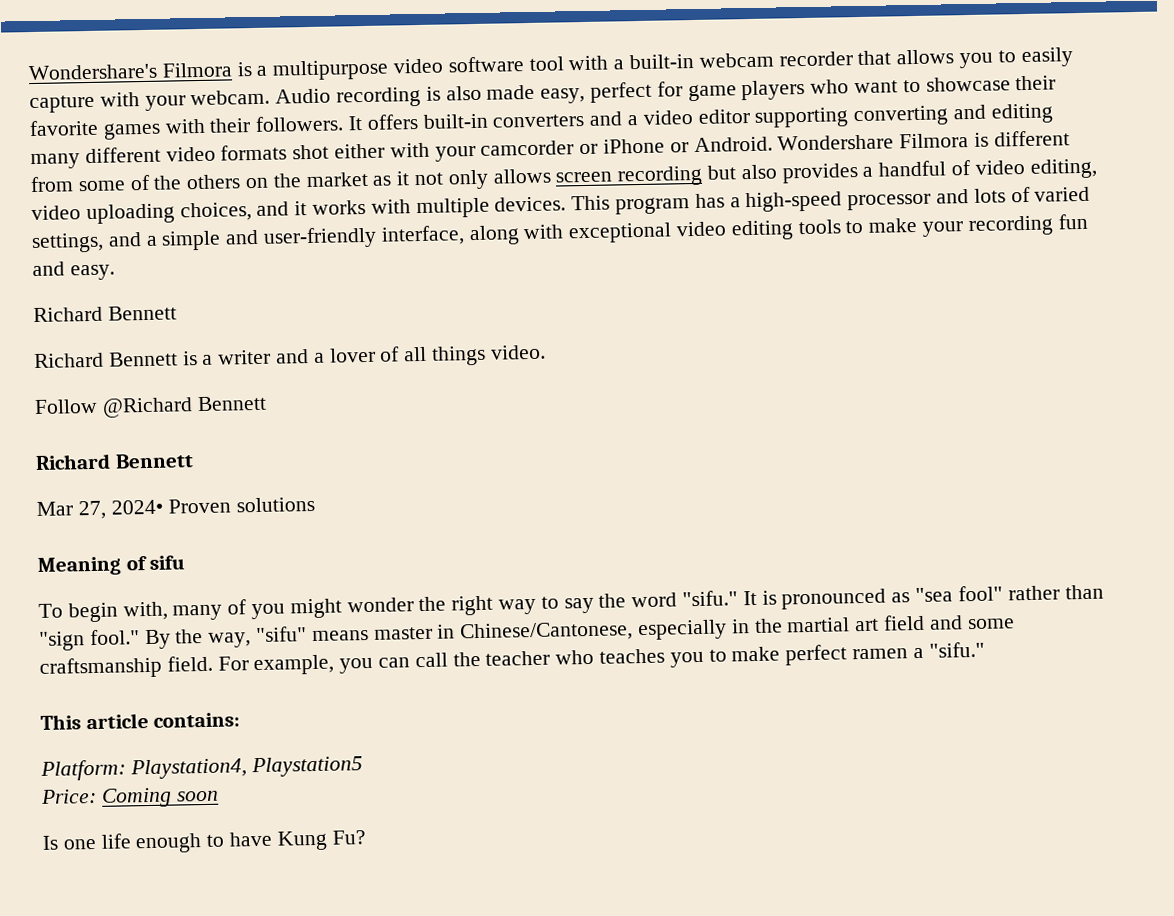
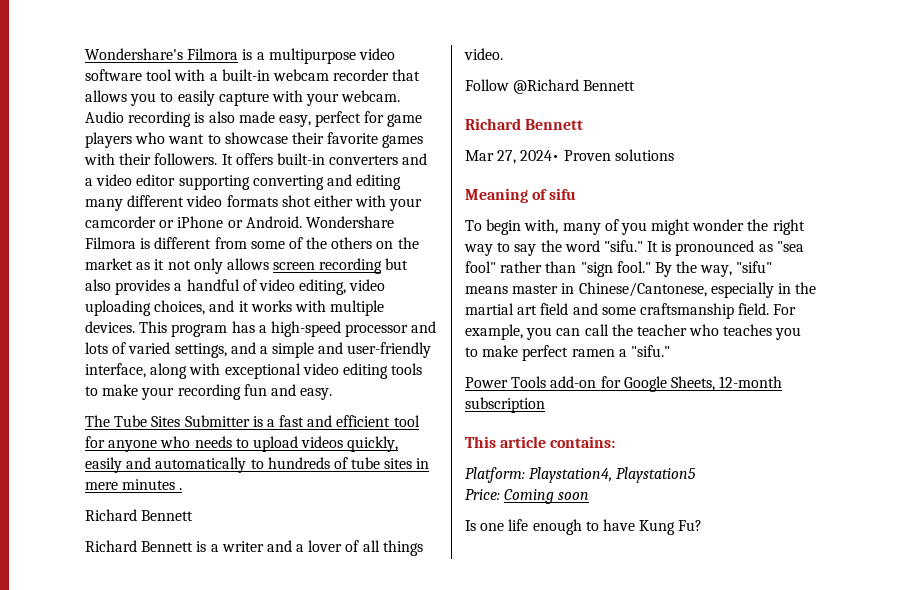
+ The Tube Sites Submitter is a fast and efficient tool for anyone who needs to upload videos quickly, easily and automatically to hundreds of tube sites in mere minutes .
+ Power Tools add-on for Google Sheets, 12-month subscription

